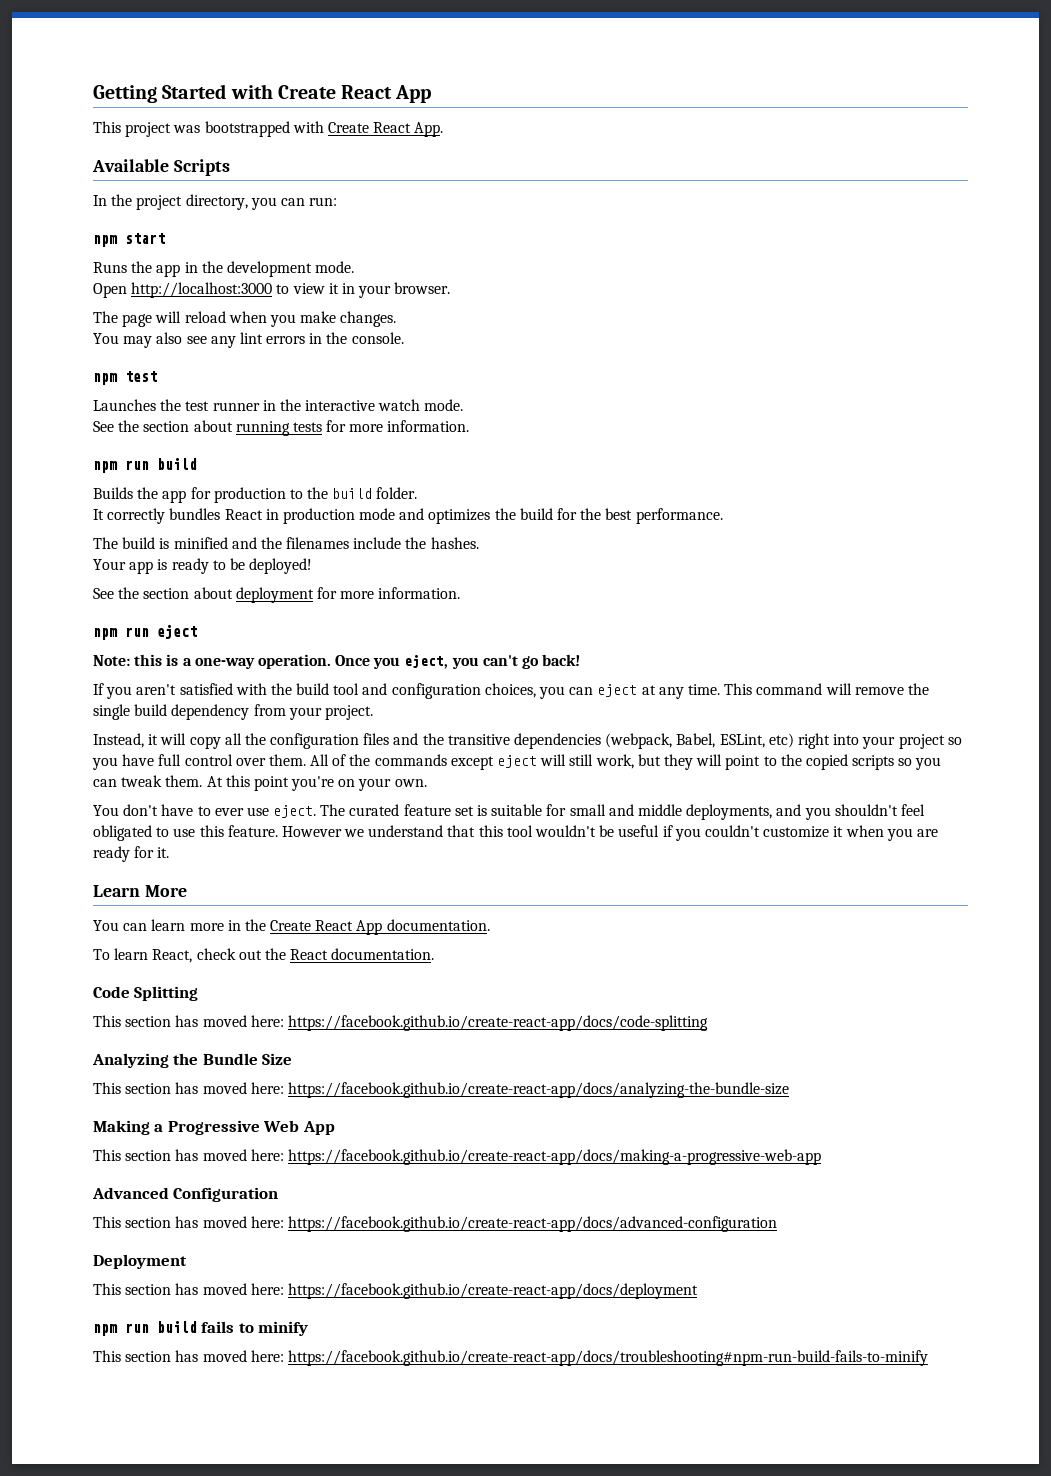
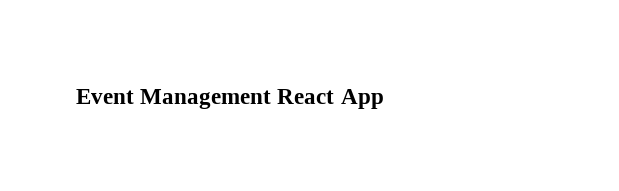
- Getting Started with Create React App
- This project was bootstrapped with Create React App.
- Available Scripts
- In the project directory, you can run:
- npm start
- Runs the app in the development mode.
- Open http://localhost:3000 to view it in your browser.
- The page will reload when you make changes.
- You may also see any lint errors in the console.
- npm test
- Launches the test runner in the interactive watch mode.
- See the section about running tests for more information.
- npm run build
- Builds the app for production to the build folder.
- It correctly bundles React in production mode and optimizes the build for the best performance.
- The build is minified and the filenames include the hashes.
- Your app is ready to be deployed!
- See the section about deployment for more information.
- npm run eject
- Note: this is a one-way operation. Once you eject, you can't go back!
- If you aren't satisfied with the build tool and configuration choices, you can eject at any time. This command will remove the single build dependency from your project.
- Instead, it will copy all the configuration files and the transitive dependencies (webpack, Babel, ESLint, etc) right into your project so you have full control over them. All of the commands except eject will still work, but they will point to the copied scripts so you can tweak them. At this point you're on your own.
- You don't have to ever use eject. The curated feature set is suitable for small and middle deployments, and you shouldn't feel obligated to use this feature. However we understand that this tool wouldn't be useful if you couldn't customize it when you are ready for it.
- Learn More
- You can learn more in the Create React App documentation.
- To learn React, check out the React documentation.
- Code Splitting
- This section has moved here: https://facebook.github.io/create-react-app/docs/code-splitting
- Analyzing the Bundle Size
- This section has moved here: https://facebook.github.io/create-react-app/docs/analyzing-the-bundle-size
- Making a Progressive Web App
- This section has moved here: https://facebook.github.io/create-react-app/docs/making-a-progressive-web-app
- Advanced Configuration
- This section has moved here: https://facebook.github.io/create-react-app/docs/advanced-configuration
- Deployment
- This section has moved here: https://facebook.github.io/create-react-app/docs/deployment
- npm run build fails to minify
- This section has moved here: https://facebook.github.io/create-react-app/docs/troubleshooting#npm-run-build-fails-to-minify
+ Event Management React App

